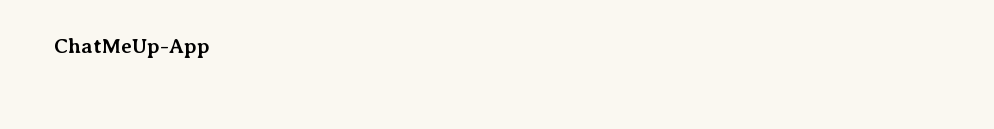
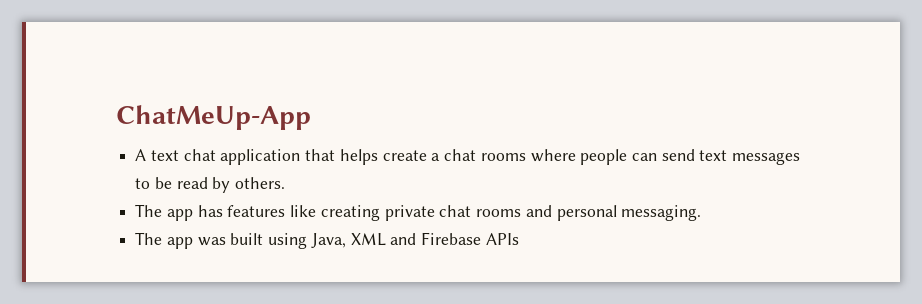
+ A text chat application that helps create a chat rooms where people can send text messages to be read by others.
+ The app has features like creating private chat rooms and personal messaging.
+ The app was built using Java, XML and Firebase APIs

